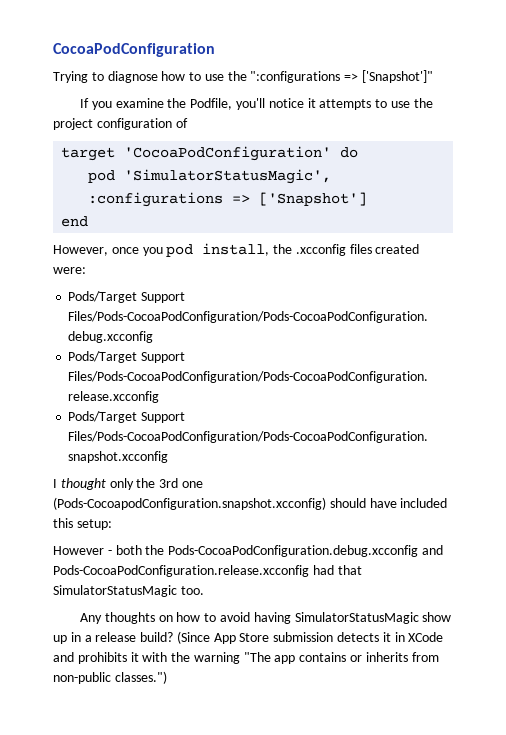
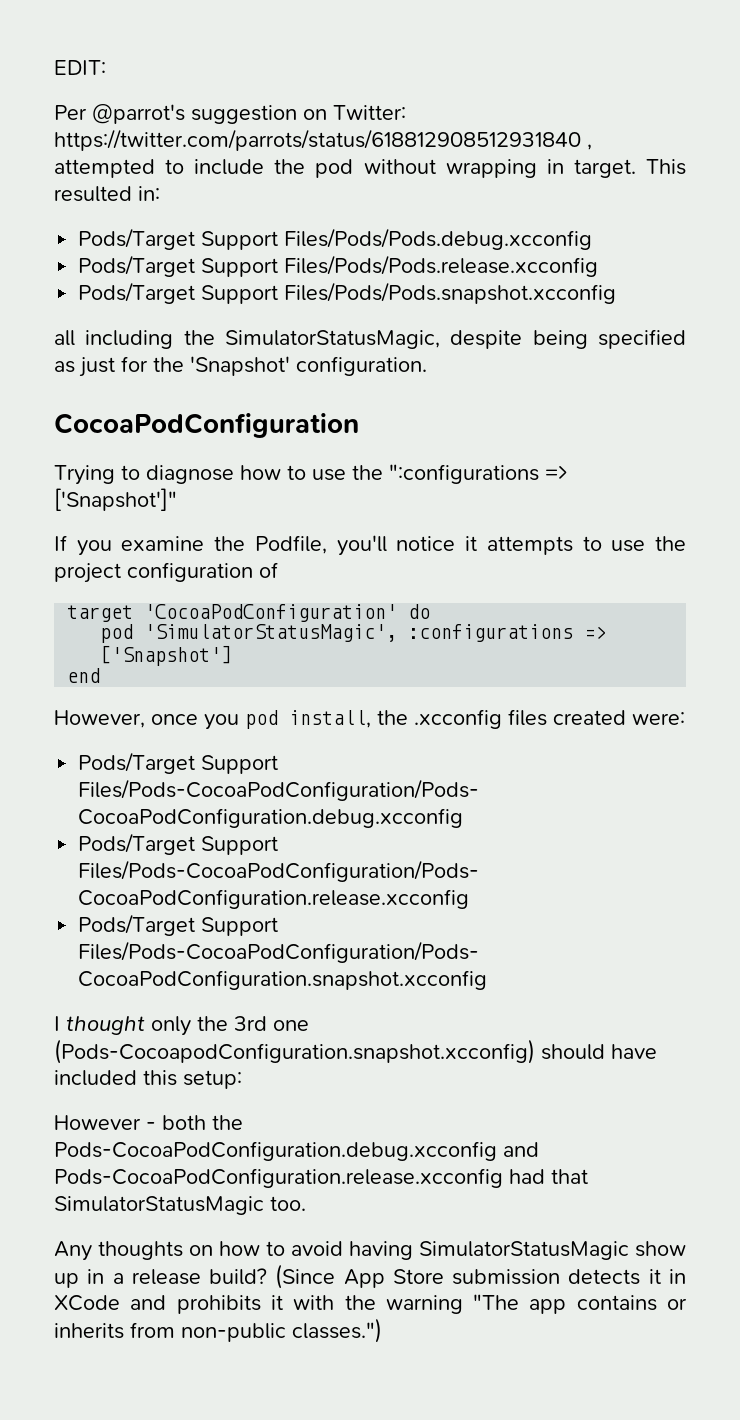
+ EDIT:
+ Per @parrot's suggestion on Twitter: https://twitter.com/parrots/status/618812908512931840 , attempted to include the pod without wrapping in target. This resulted in:
+ Pods/Target Support Files/Pods/Pods.debug.xcconfig
+ Pods/Target Support Files/Pods/Pods.release.xcconfig
+ Pods/Target Support Files/Pods/Pods.snapshot.xcconfig
+ all including the SimulatorStatusMagic, despite being specified as just for the 'Snapshot' configuration.

